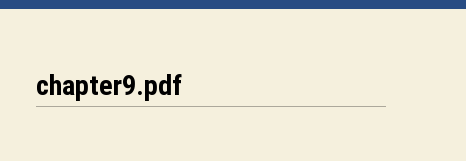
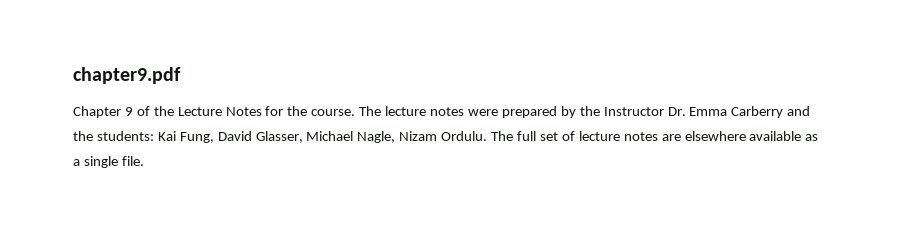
+ Chapter 9 of the Lecture Notes for the course. The lecture notes were prepared by the Instructor Dr. Emma Carberry and the students: Kai Fung, David Glasser, Michael Nagle, Nizam Ordulu. The full set of lecture notes are elsewhere available as a single file.

